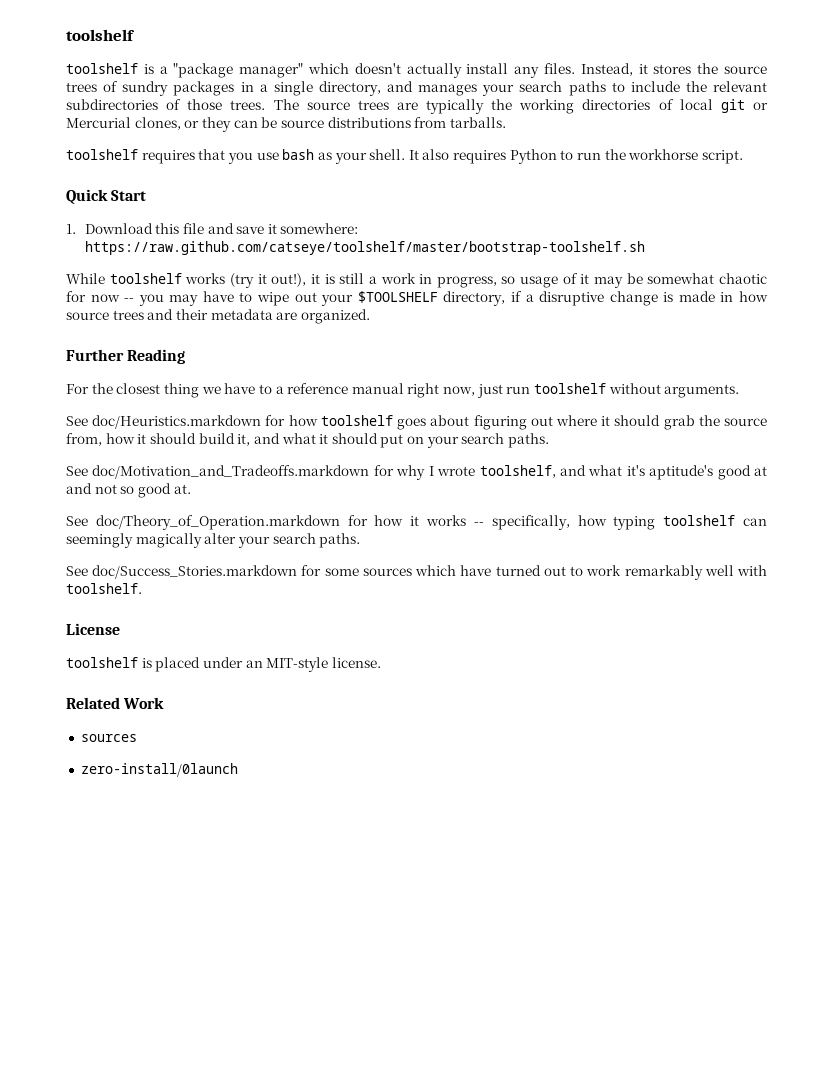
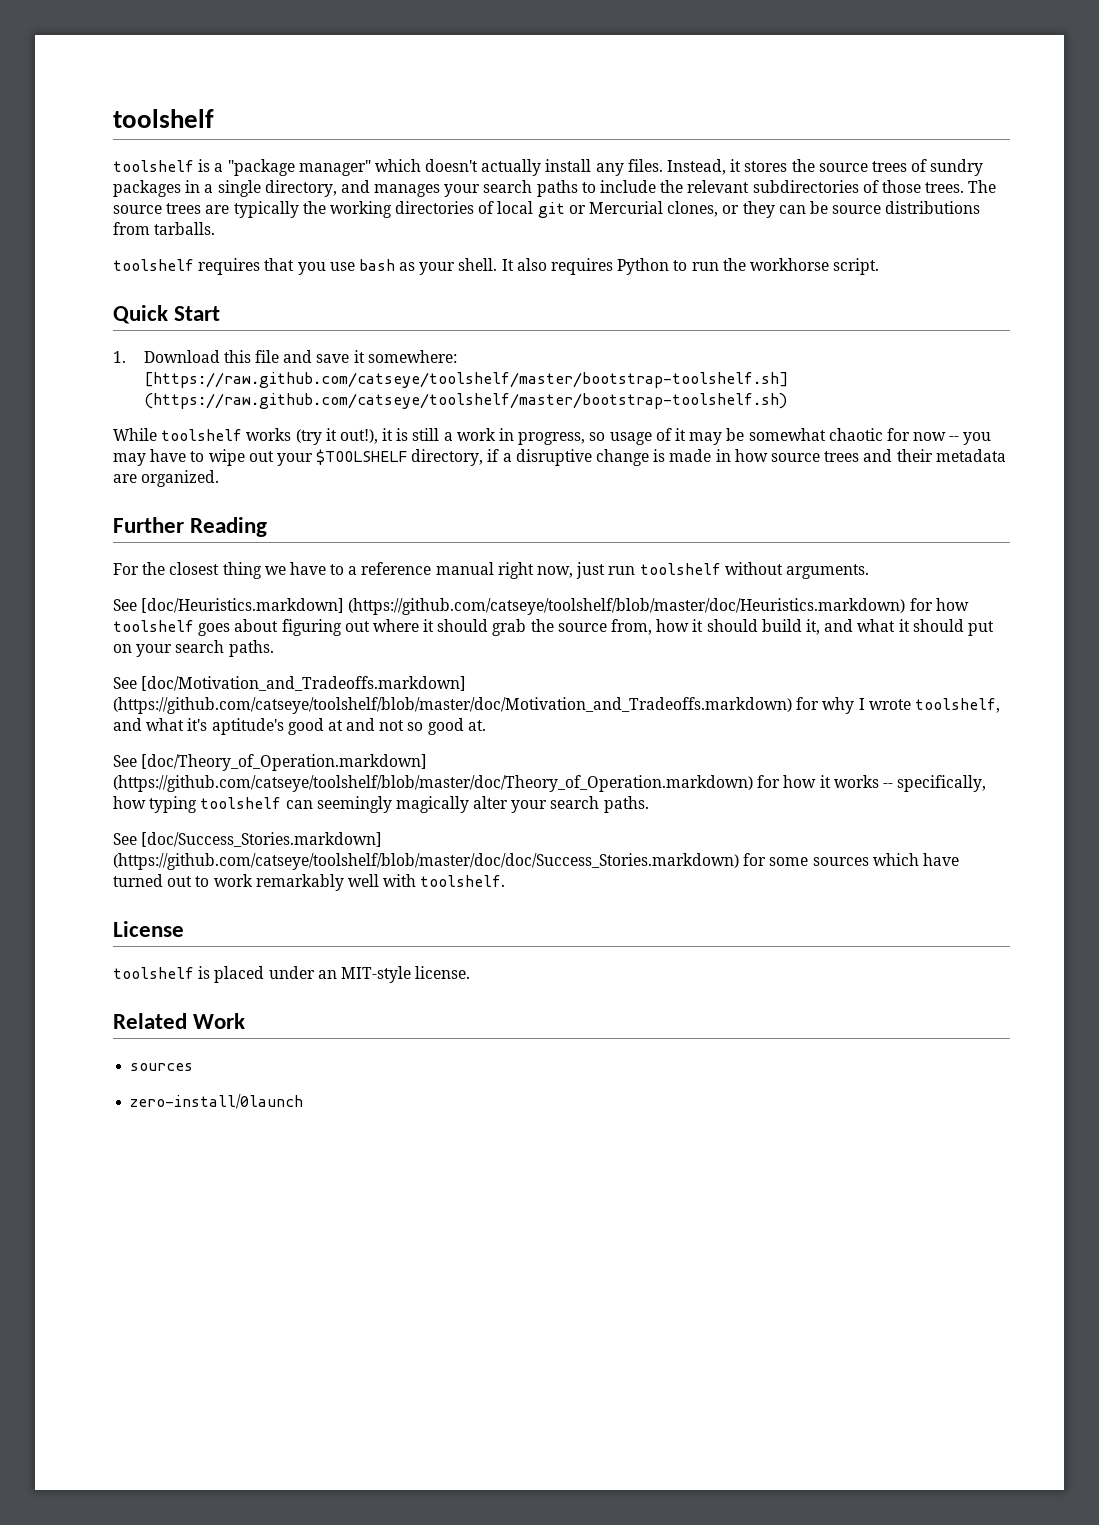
- 1. Download this file and save it somewhere: https://raw.github.com/catseye/toolshelf/master/bootstrap-toolshelf.sh
+ 1. Download this file and save it somewhere: [https://raw.github.com/catseye/toolshelf/master/bootstrap-toolshelf.sh] (https://raw.github.com/catseye/toolshelf/master/bootstrap-toolshelf.sh)
- See doc/Heuristics.markdown for how toolshelf goes about figuring out where it should grab the source from, how it should build it, and what it should put on your search paths.
+ See [doc/Heuristics.markdown] (https://github.com/catseye/toolshelf/blob/master/doc/Heuristics.markdown) for how toolshelf goes about figuring out where it should grab the source from, how it should build it, and what it should put on your search paths.
- See doc/Motivation_and_Tradeoffs.markdown for why I wrote toolshelf, and what it's aptitude's good at and not so good at.
+ See [doc/Motivation_and_Tradeoffs.markdown] (https://github.com/catseye/toolshelf/blob/master/doc/Motivation_and_Tradeoffs.markdown) for why I wrote toolshelf, and what it's aptitude's good at and not so good at.
- See doc/Theory_of_Operation.markdown for how it works -- specifically, how typing toolshelf can seemingly magically alter your search paths.
+ See [doc/Theory_of_Operation.markdown] (https://github.com/catseye/toolshelf/blob/master/doc/Theory_of_Operation.markdown) for how it works -- specifically, how typing toolshelf can seemingly magically alter your search paths.
- See doc/Success_Stories.markdown for some sources which have turned out to work remarkably well with toolshelf.
+ See [doc/Success_Stories.markdown] (https://github.com/catseye/toolshelf/blob/master/doc/doc/Success_Stories.markdown) for some sources which have turned out to work remarkably well with toolshelf.

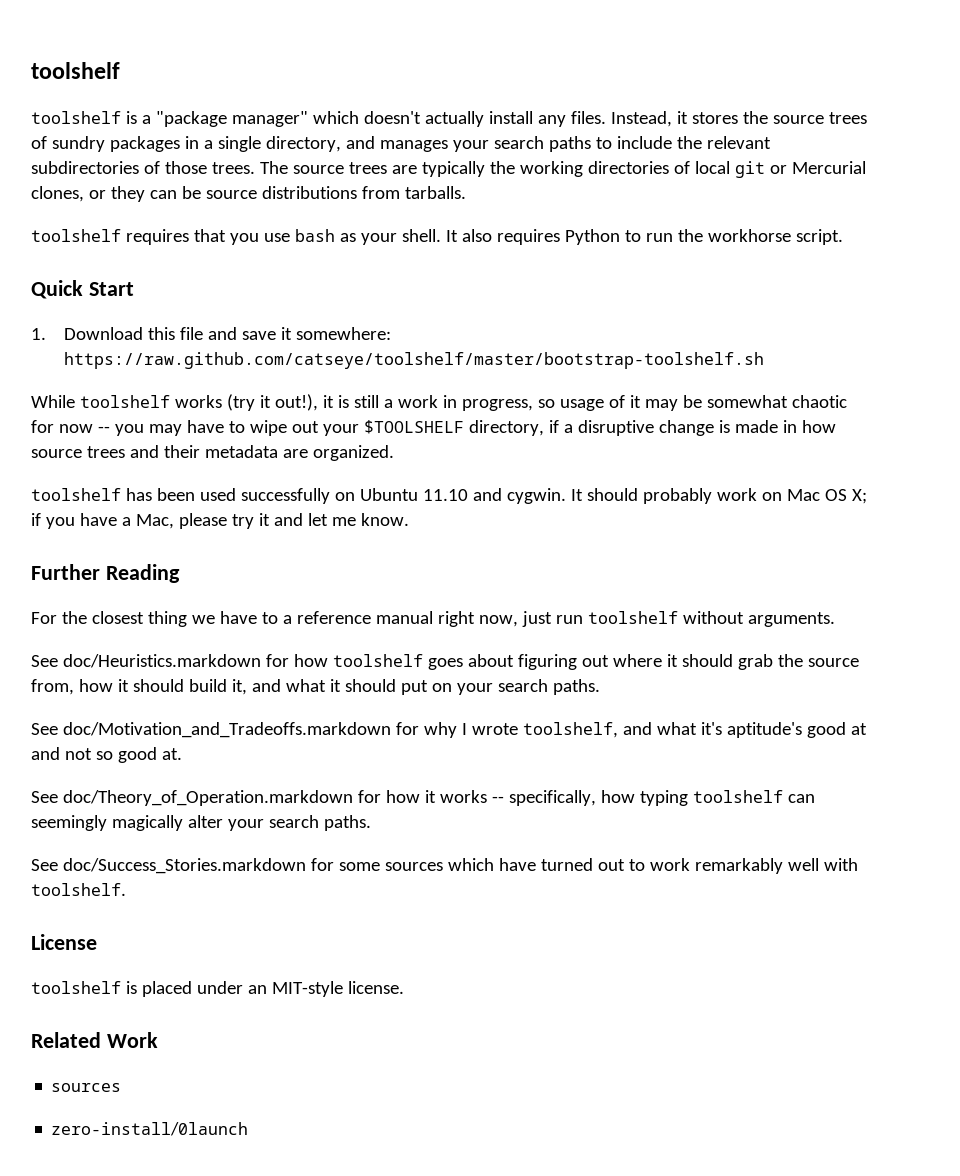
- 1. Download this file and save it somewhere: [https://raw.github.com/catseye/toolshelf/master/bootstrap-toolshelf.sh] (https://raw.github.com/catseye/toolshelf/master/bootstrap-toolshelf.sh)
+ 1. Download this file and save it somewhere: https://raw.github.com/catseye/toolshelf/master/bootstrap-toolshelf.sh
+ toolshelf has been used successfully on Ubuntu 11.10 and cygwin. It should probably work on Mac OS X; if you have a Mac, please try it and let me know.
- See [doc/Heuristics.markdown] (https://github.com/catseye/toolshelf/blob/master/doc/Heuristics.markdown) for how toolshelf goes about figuring out where it should grab the source from, how it should build it, and what it should put on your search paths.
+ See doc/Heuristics.markdown for how toolshelf goes about figuring out where it should grab the source from, how it should build it, and what it should put on your search paths.
- See [doc/Motivation_and_Tradeoffs.markdown] (https://github.com/catseye/toolshelf/blob/master/doc/Motivation_and_Tradeoffs.markdown) for why I wrote toolshelf, and what it's aptitude's good at and not so good at.
+ See doc/Motivation_and_Tradeoffs.markdown for why I wrote toolshelf, and what it's aptitude's good at and not so good at.
- See [doc/Theory_of_Operation.markdown] (https://github.com/catseye/toolshelf/blob/master/doc/Theory_of_Operation.markdown) for how it works -- specifically, how typing toolshelf can seemingly magically alter your search paths.
+ See doc/Theory_of_Operation.markdown for how it works -- specifically, how typing toolshelf can seemingly magically alter your search paths.
- See [doc/Success_Stories.markdown] (https://github.com/catseye/toolshelf/blob/master/doc/doc/Success_Stories.markdown) for some sources which have turned out to work remarkably well with toolshelf.
+ See doc/Success_Stories.markdown for some sources which have turned out to work remarkably well with toolshelf.

